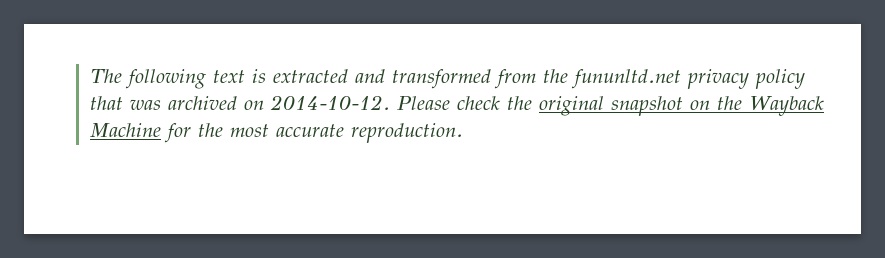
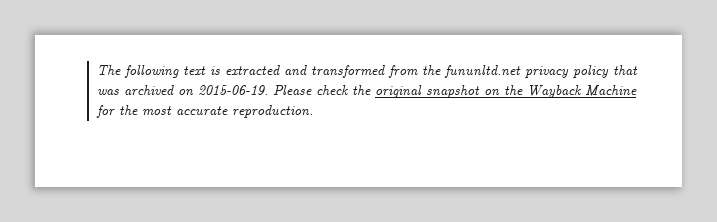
- The following text is extracted and transformed from the fununltd.net privacy policy that was archived on 2014-10-12.
+ The following text is extracted and transformed from the fununltd.net privacy policy that was archived on 2015-06-19.

